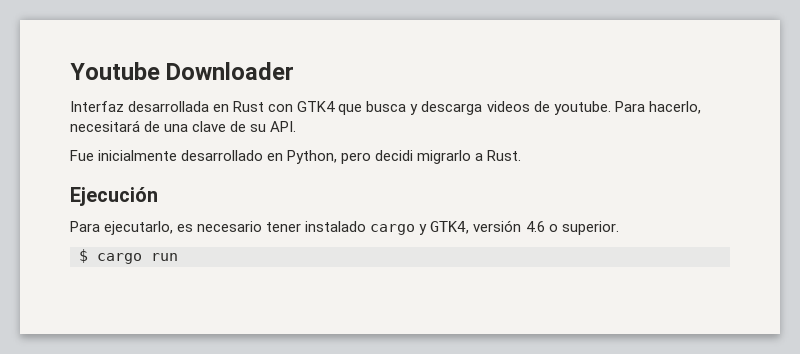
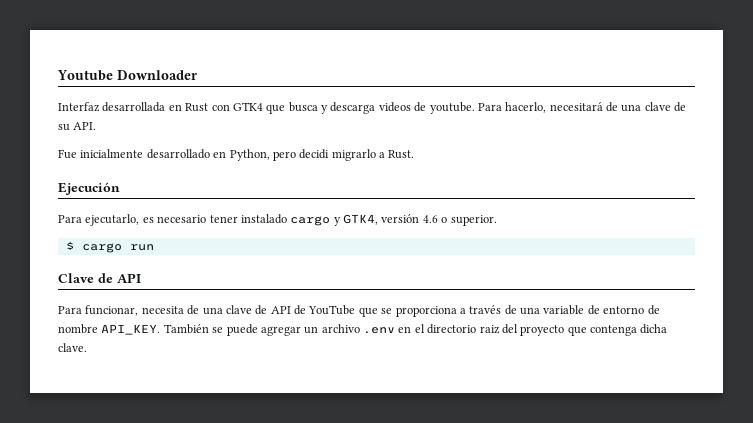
+ Clave de API
+ Para funcionar, necesita de una clave de API de YouTube que se proporciona a través de una variable de entorno de nombre API_KEY. También se puede agregar un archivo .env en el directorio raiz del proyecto que contenga dicha clave.

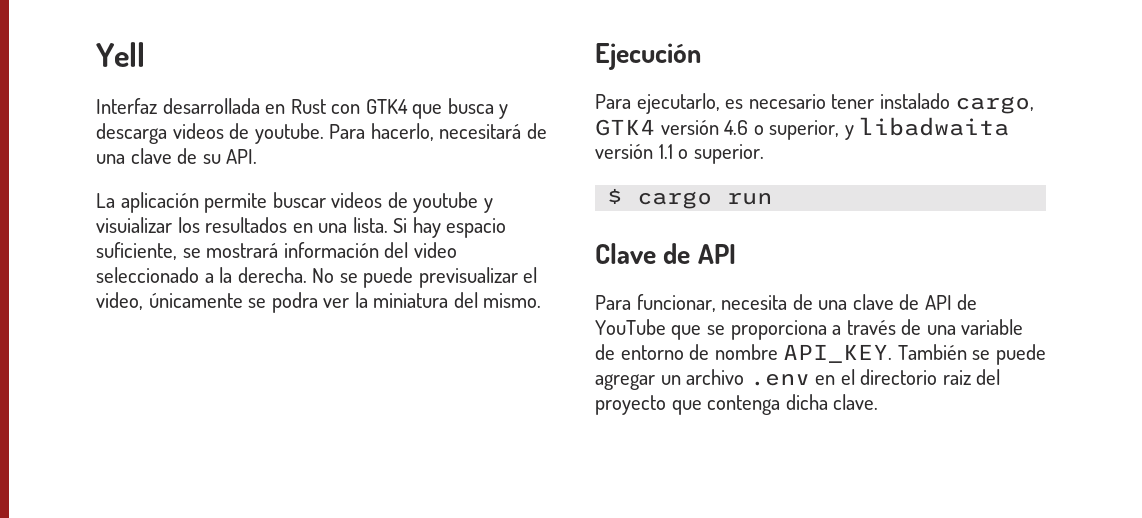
- Youtube Downloader
+ Yell
- Fue inicialmente desarrollado en Python, pero decidi migrarlo a Rust.
+ La aplicación permite buscar videos de youtube y visuializar los resultados en una lista. Si hay espacio suficiente, se mostrará información del video seleccionado a la derecha. No se puede previsualizar el video, únicamente se podra ver la miniatura del mismo.
- Para ejecutarlo, es necesario tener instalado cargo y GTK4, versión 4.6 o superior.
+ Para ejecutarlo, es necesario tener instalado cargo, GTK4 versión 4.6 o superior, y libadwaita versión 1.1 o superior.

